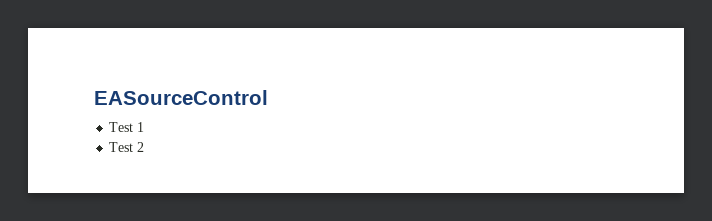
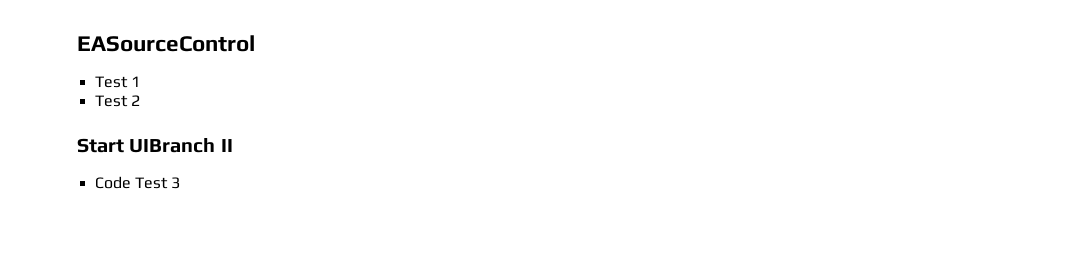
+ Start UIBranch II
+ Code Test 3

